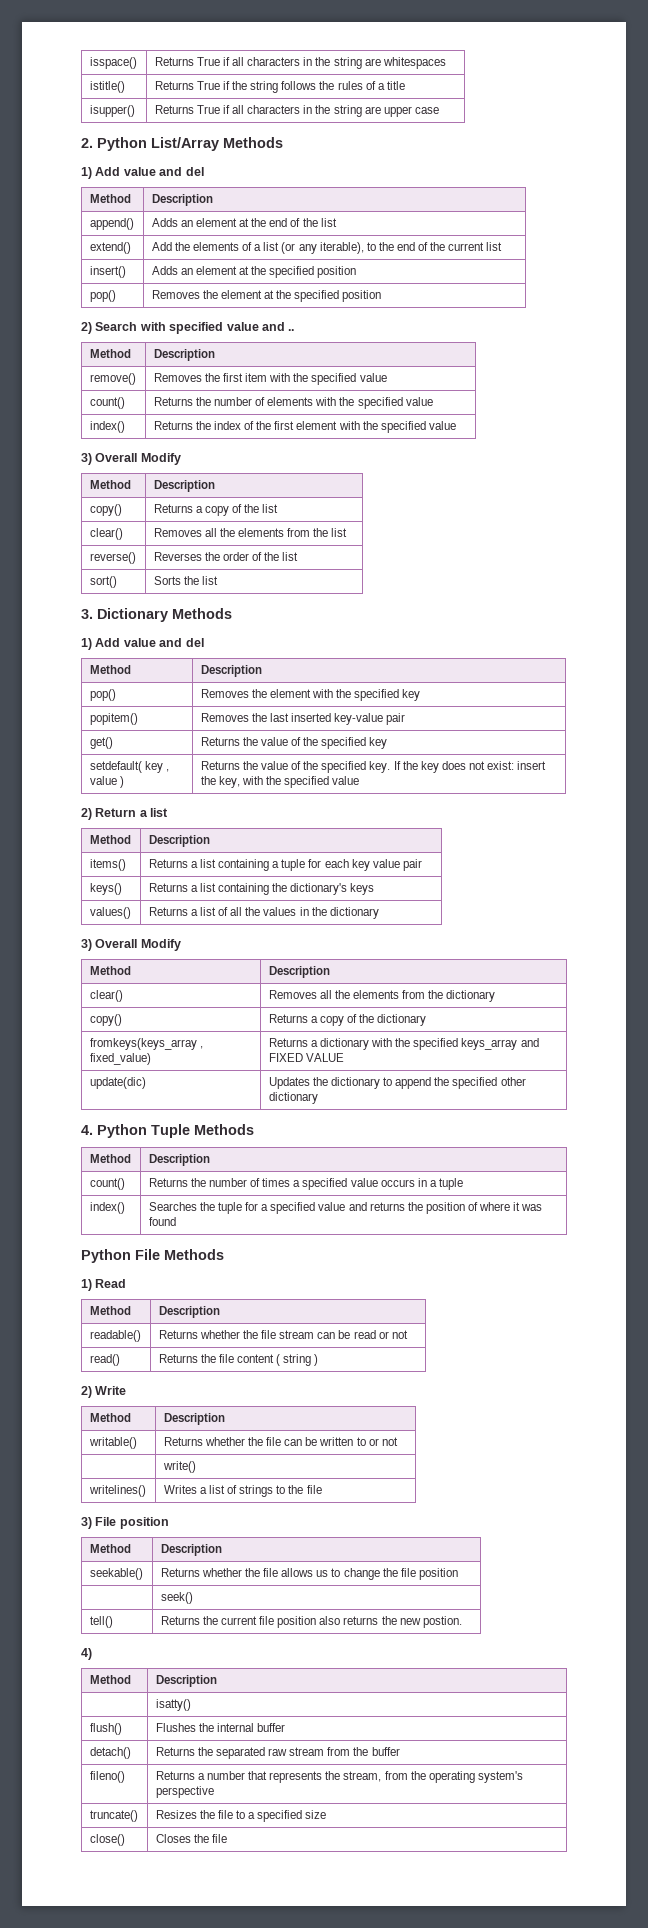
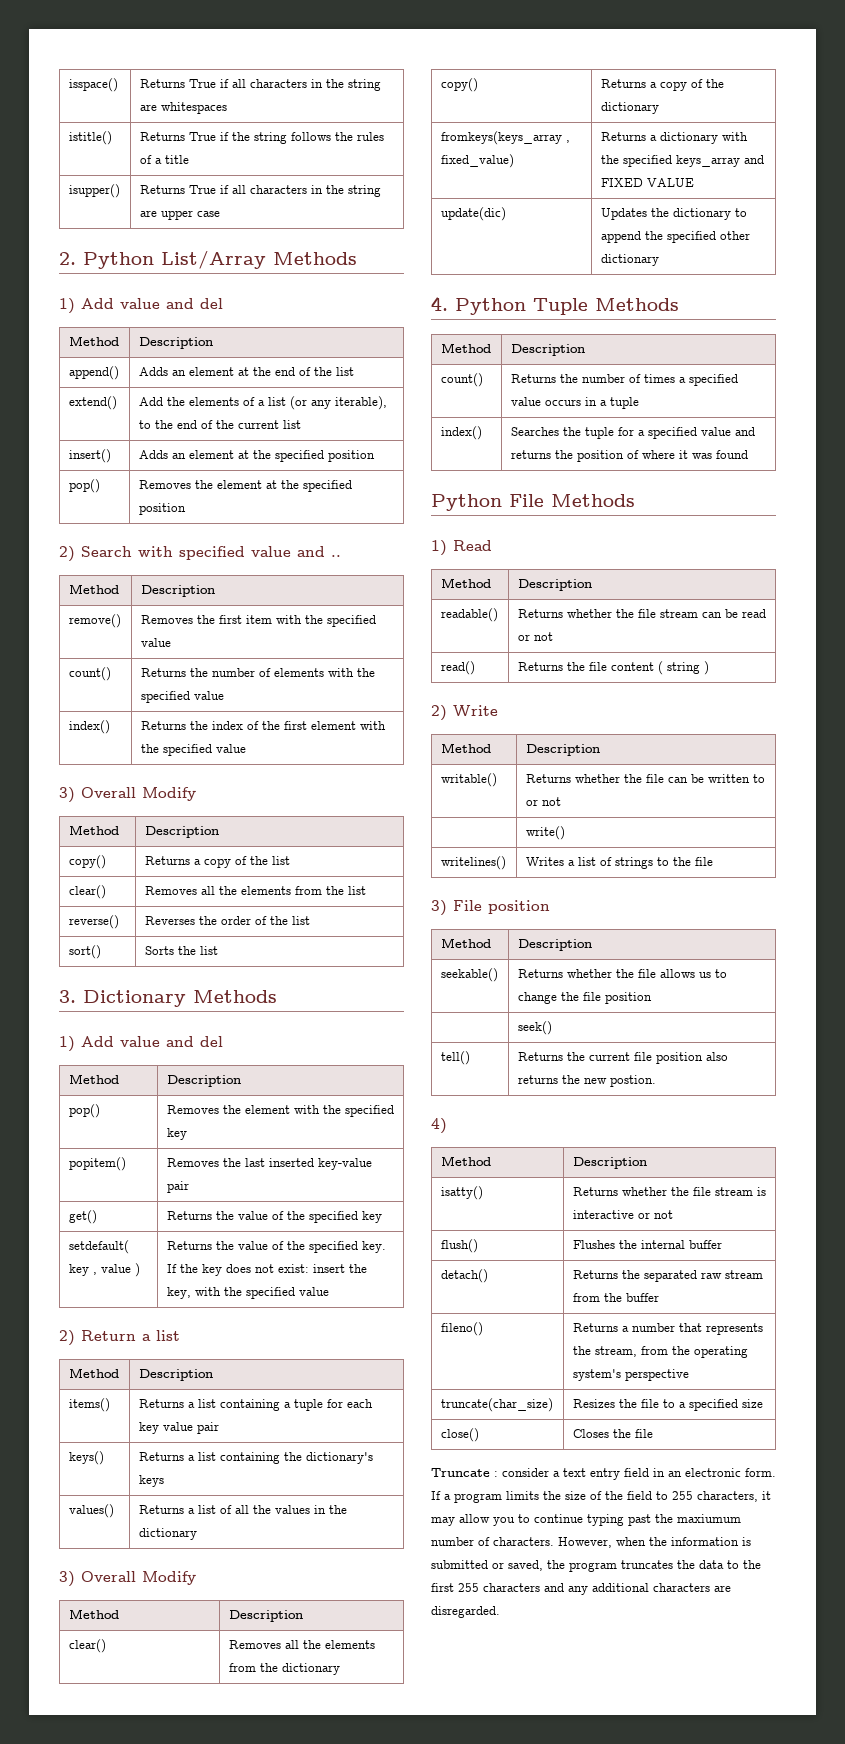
- | isatty()
+ isatty() | Returns whether the file stream is interactive or not
- truncate() | Resizes the file to a specified size
+ truncate(char_size) | Resizes the file to a specified size
+ Truncate : consider a text entry field in an electronic form. If a program limits the size of the field to 255 characters, it may allow you to continue typing past the maxiumum number of characters. However, when the information is submitted or saved, the program truncates the data to the first 255 characters and any additional characters are disregarded.

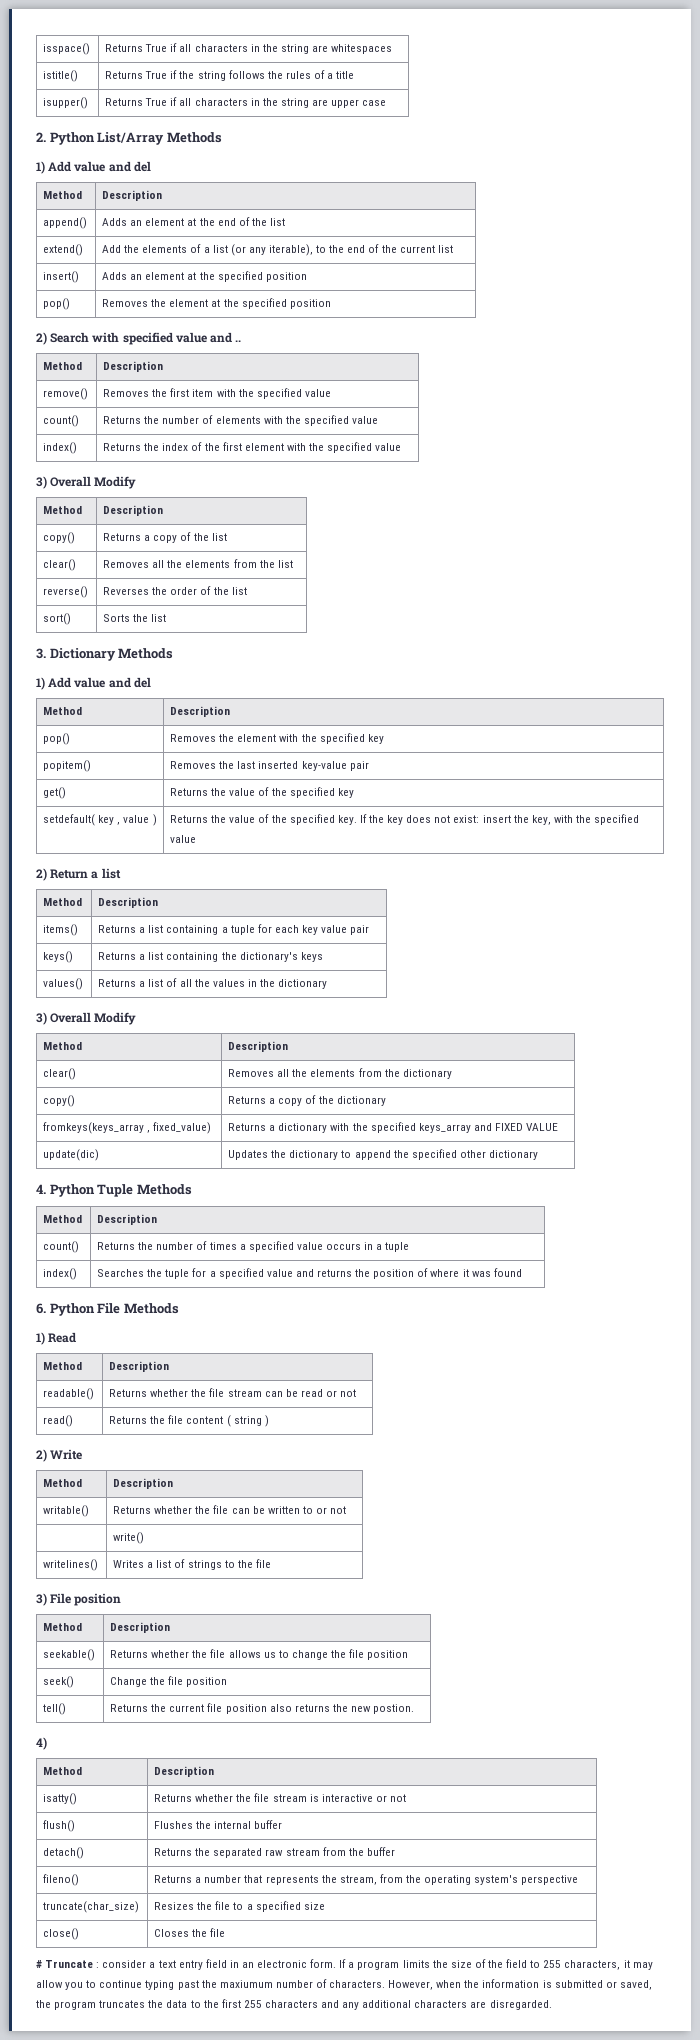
- Python File Methods
+ 6. Python File Methods
- | seek()
+ seek() | Change the file position
- Truncate : consider a text entry field in an electronic form.
+ # Truncate : consider a text entry field in an electronic form.

